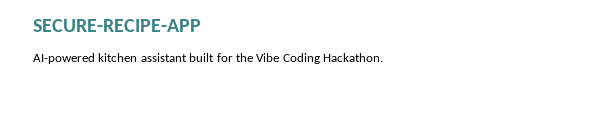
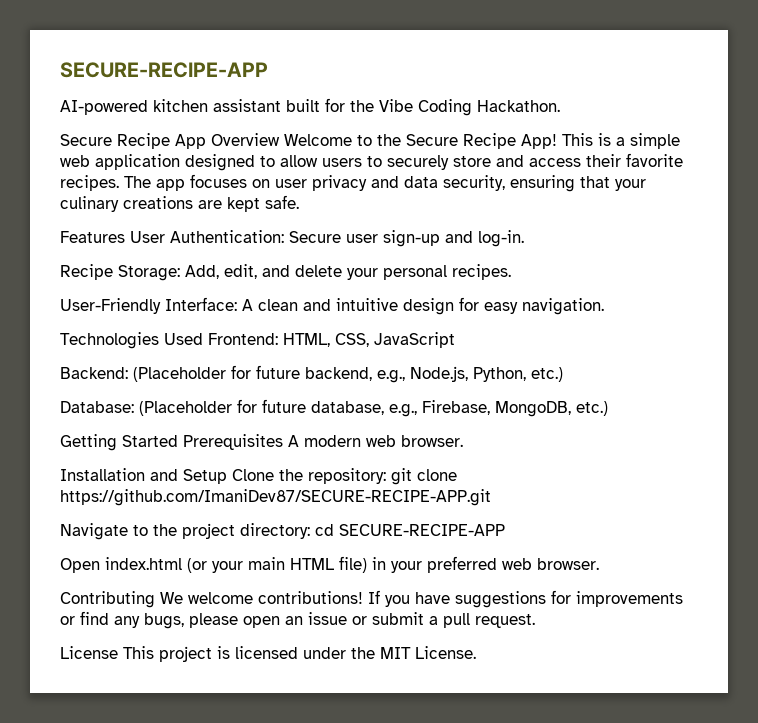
+ Secure Recipe App Overview Welcome to the Secure Recipe App! This is a simple web application designed to allow users to securely store and access their favorite recipes. The app focuses on user privacy and data security, ensuring that your culinary creations are kept safe.
+ Features User Authentication: Secure user sign-up and log-in.
+ Recipe Storage: Add, edit, and delete your personal recipes.
+ User-Friendly Interface: A clean and intuitive design for easy navigation.
+ Technologies Used Frontend: HTML, CSS, JavaScript
+ Backend: (Placeholder for future backend, e.g., Node.js, Python, etc.)
+ Database: (Placeholder for future database, e.g., Firebase, MongoDB, etc.)
+ Getting Started Prerequisites A modern web browser.
+ Installation and Setup Clone the repository: git clone https://github.com/ImaniDev87/SECURE-RECIPE-APP.git
+ Navigate to the project directory: cd SECURE-RECIPE-APP
+ Open index.html (or your main HTML file) in your preferred web browser.
+ Contributing We welcome contributions! If you have suggestions for improvements or find any bugs, please open an issue or submit a pull request.
+ License This project is licensed under the MIT License.

